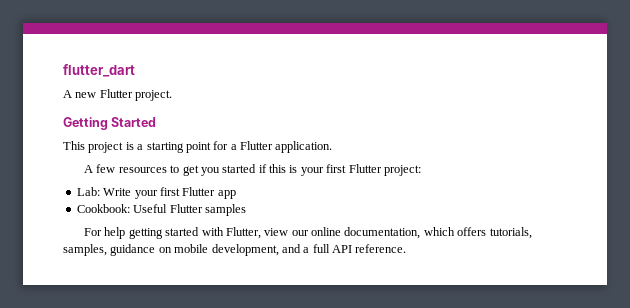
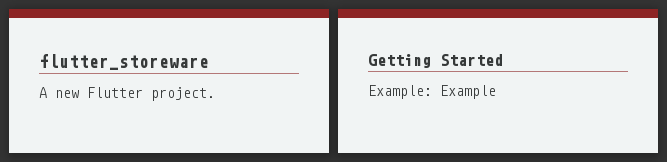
- flutter_dart
+ flutter_storeware
- This project is a starting point for a Flutter application.
- A few resources to get you started if this is your first Flutter project:
- Lab: Write your first Flutter app
- Cookbook: Useful Flutter samples
- For help getting started with Flutter, view our online documentation, which offers tutorials, samples, guidance on mobile development, and a full API reference.
+ Example: Example

